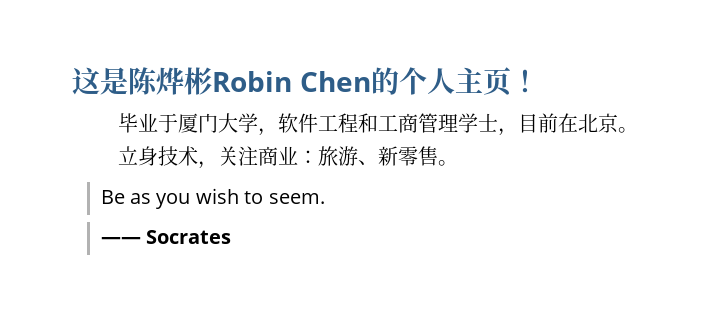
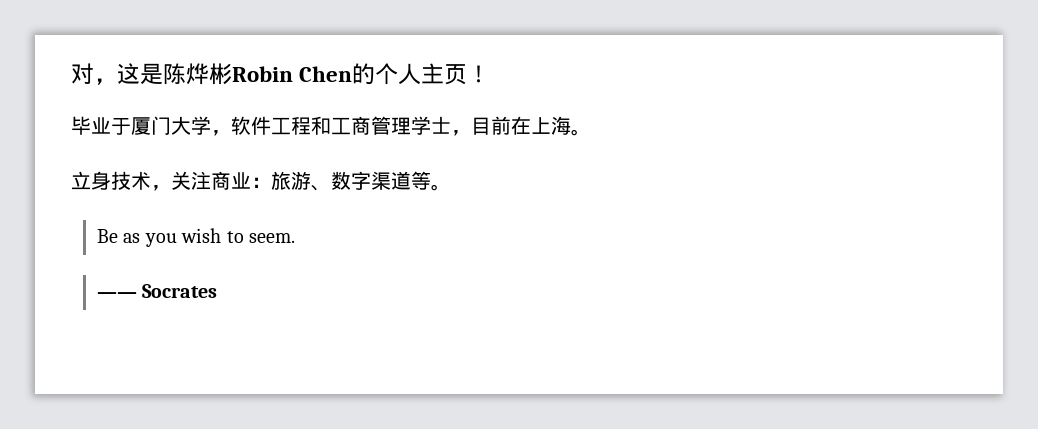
- 这是陈烨彬Robin Chen的个人主页！
+ 对，这是陈烨彬Robin Chen的个人主页！
- 毕业于厦门大学，软件工程和工商管理学士，目前在北京。
+ 毕业于厦门大学，软件工程和工商管理学士，目前在上海。
- 立身技术，关注商业：旅游、新零售。
+ 立身技术，关注商业：旅游、数字渠道等。

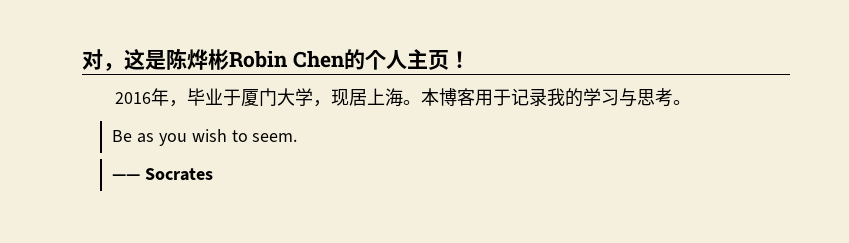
- 毕业于厦门大学，软件工程和工商管理学士，目前在上海。
- 立身技术，关注商业：旅游、数字渠道等。
+ 2016年，毕业于厦门大学，现居上海。本博客用于记录我的学习与思考。

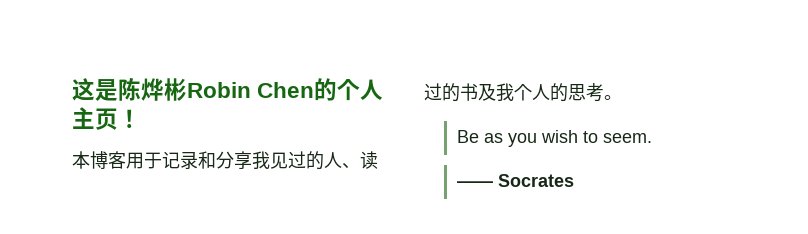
- 对，这是陈烨彬Robin Chen的个人主页！
+ 这是陈烨彬Robin Chen的个人主页！
- 2016年，毕业于厦门大学，现居上海。本博客用于记录我的学习与思考。
+ 本博客用于记录和分享我见过的人、读过的书及我个人的思考。

